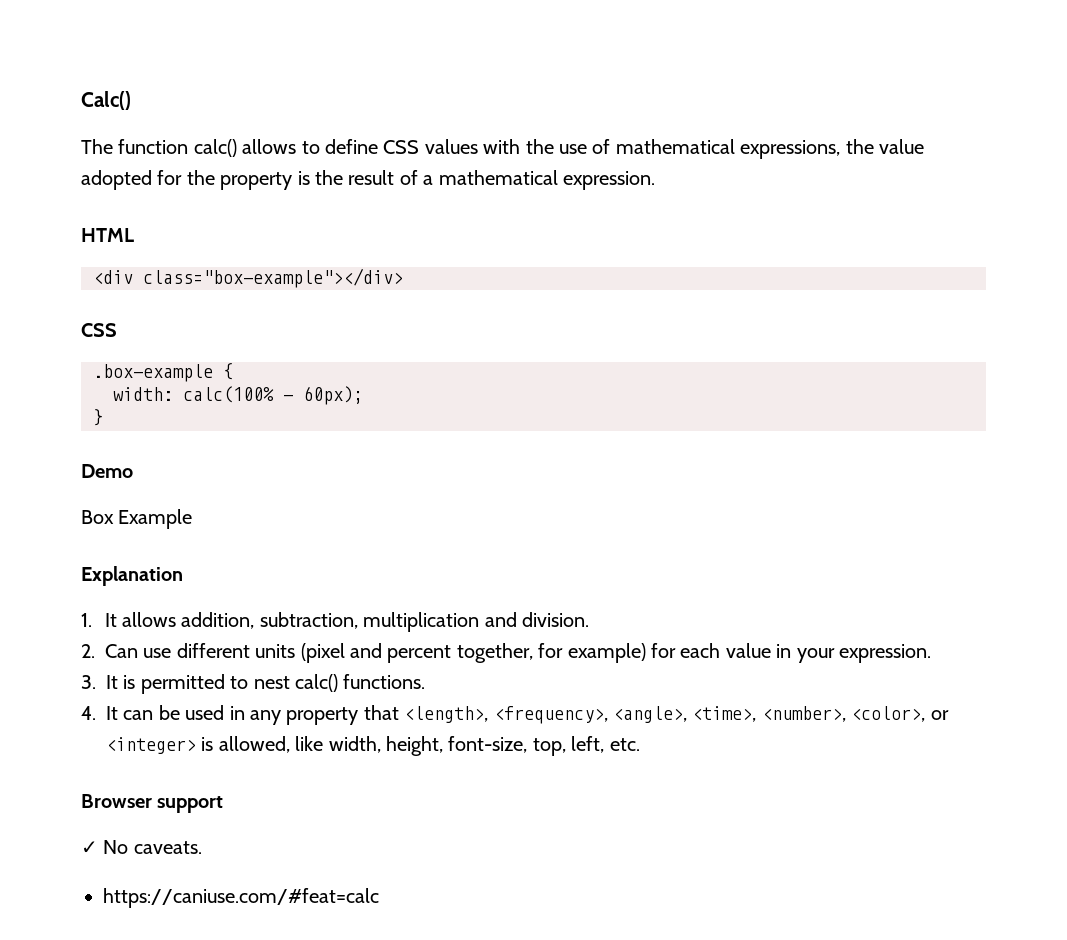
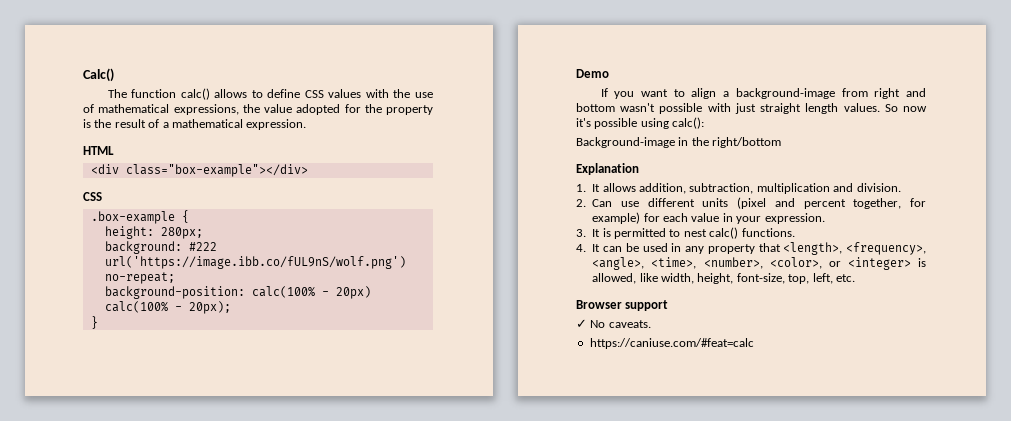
- width: calc(100% - 60px);
+ height: 280px;
+ background: #222 url('https://image.ibb.co/fUL9nS/wolf.png') no-repeat;
+ background-position: calc(100% - 20px) calc(100% - 20px);
  }
  Demo
- Box Example
+ If you want to align a background-image from right and bottom wasn't possible with just straight length values. So now it's possible using calc():
+ Background-image in the right/bottom

